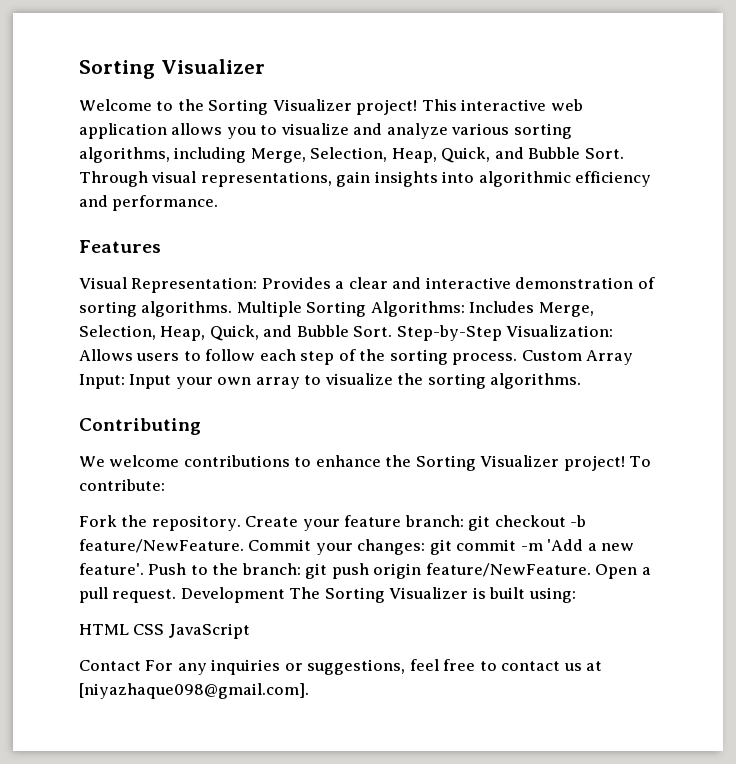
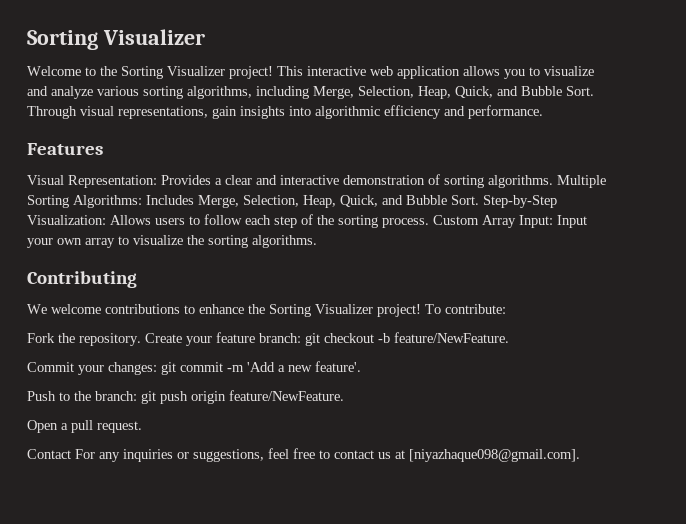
- Create your feature branch: git checkout -b feature/NewFeature. Commit your changes: git commit -m 'Add a new feature'. Push to the branch: git push origin feature/NewFeature. Open a pull request. Development The Sorting Visualizer is built using:
- HTML CSS JavaScript
+ Create your feature branch: git checkout -b feature/NewFeature.
+ Commit your changes: git commit -m 'Add a new feature'.
+ Push to the branch: git push origin feature/NewFeature.
+ Open a pull request.

